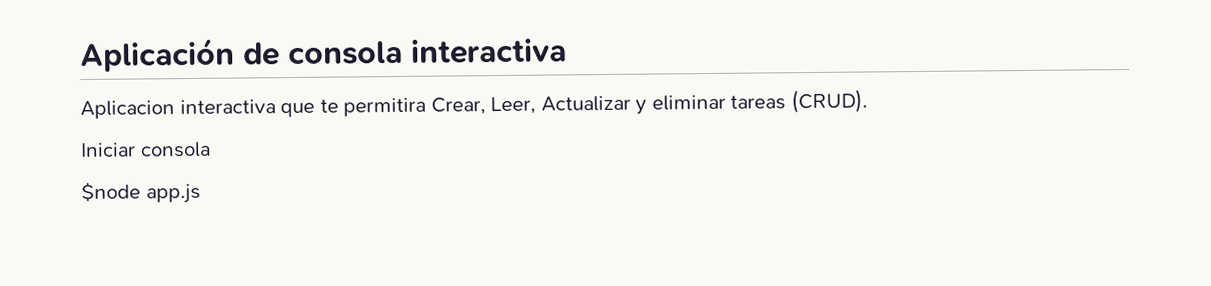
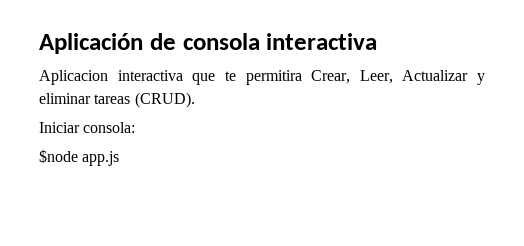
- Iniciar consola
+ Iniciar consola:

